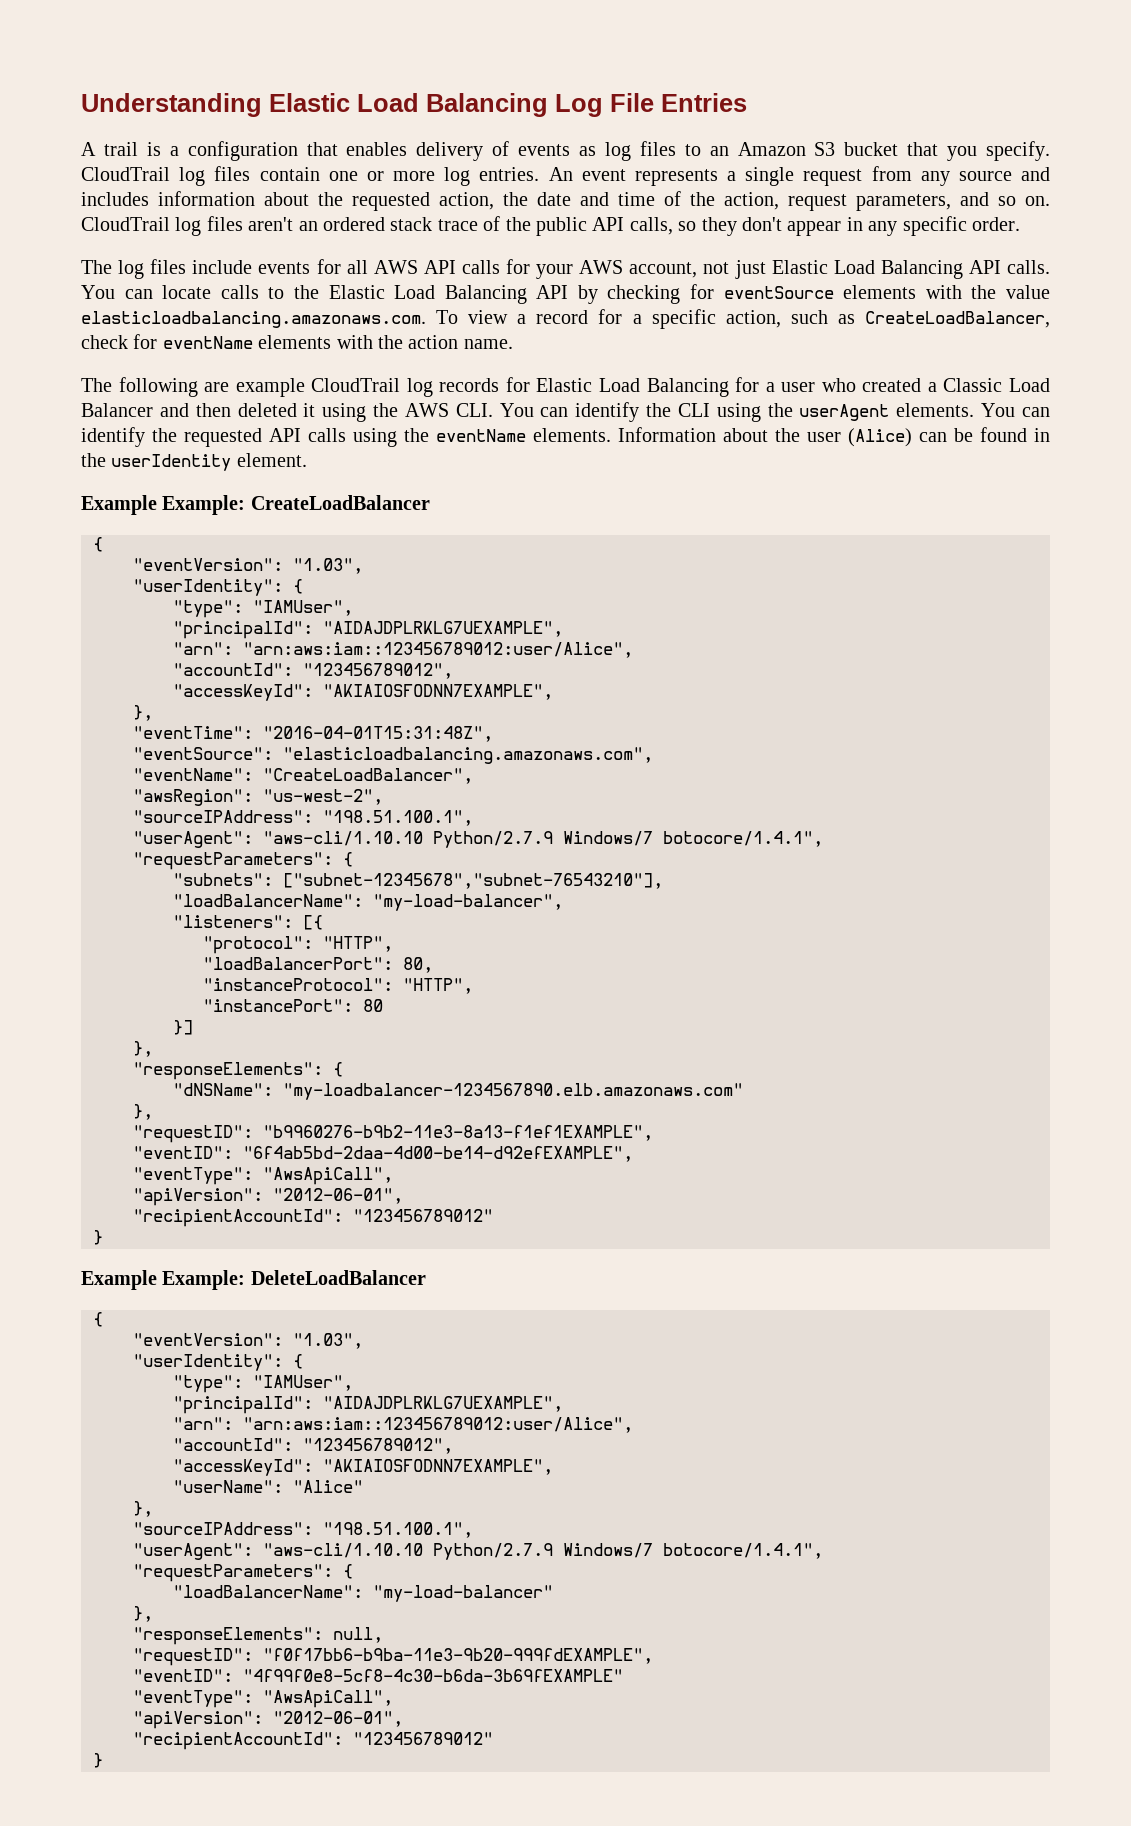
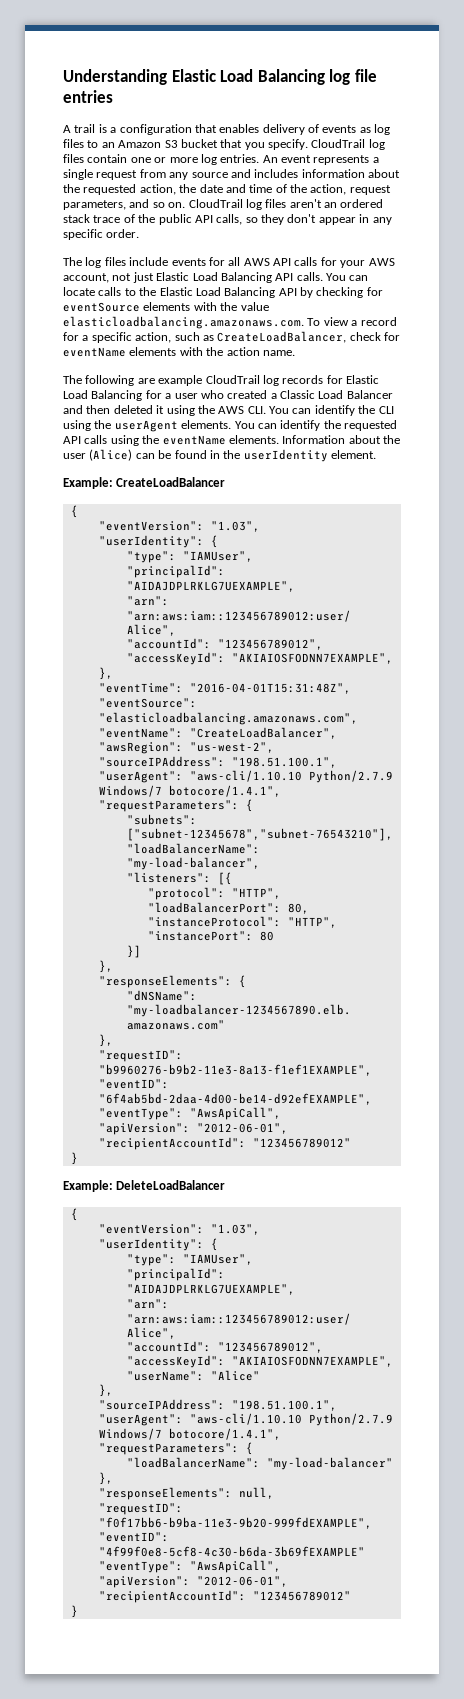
- Understanding Elastic Load Balancing Log File Entries
+ Understanding Elastic Load Balancing log file entries
- Example Example: CreateLoadBalancer
+ Example: CreateLoadBalancer
- Example Example: DeleteLoadBalancer
+ Example: DeleteLoadBalancer

